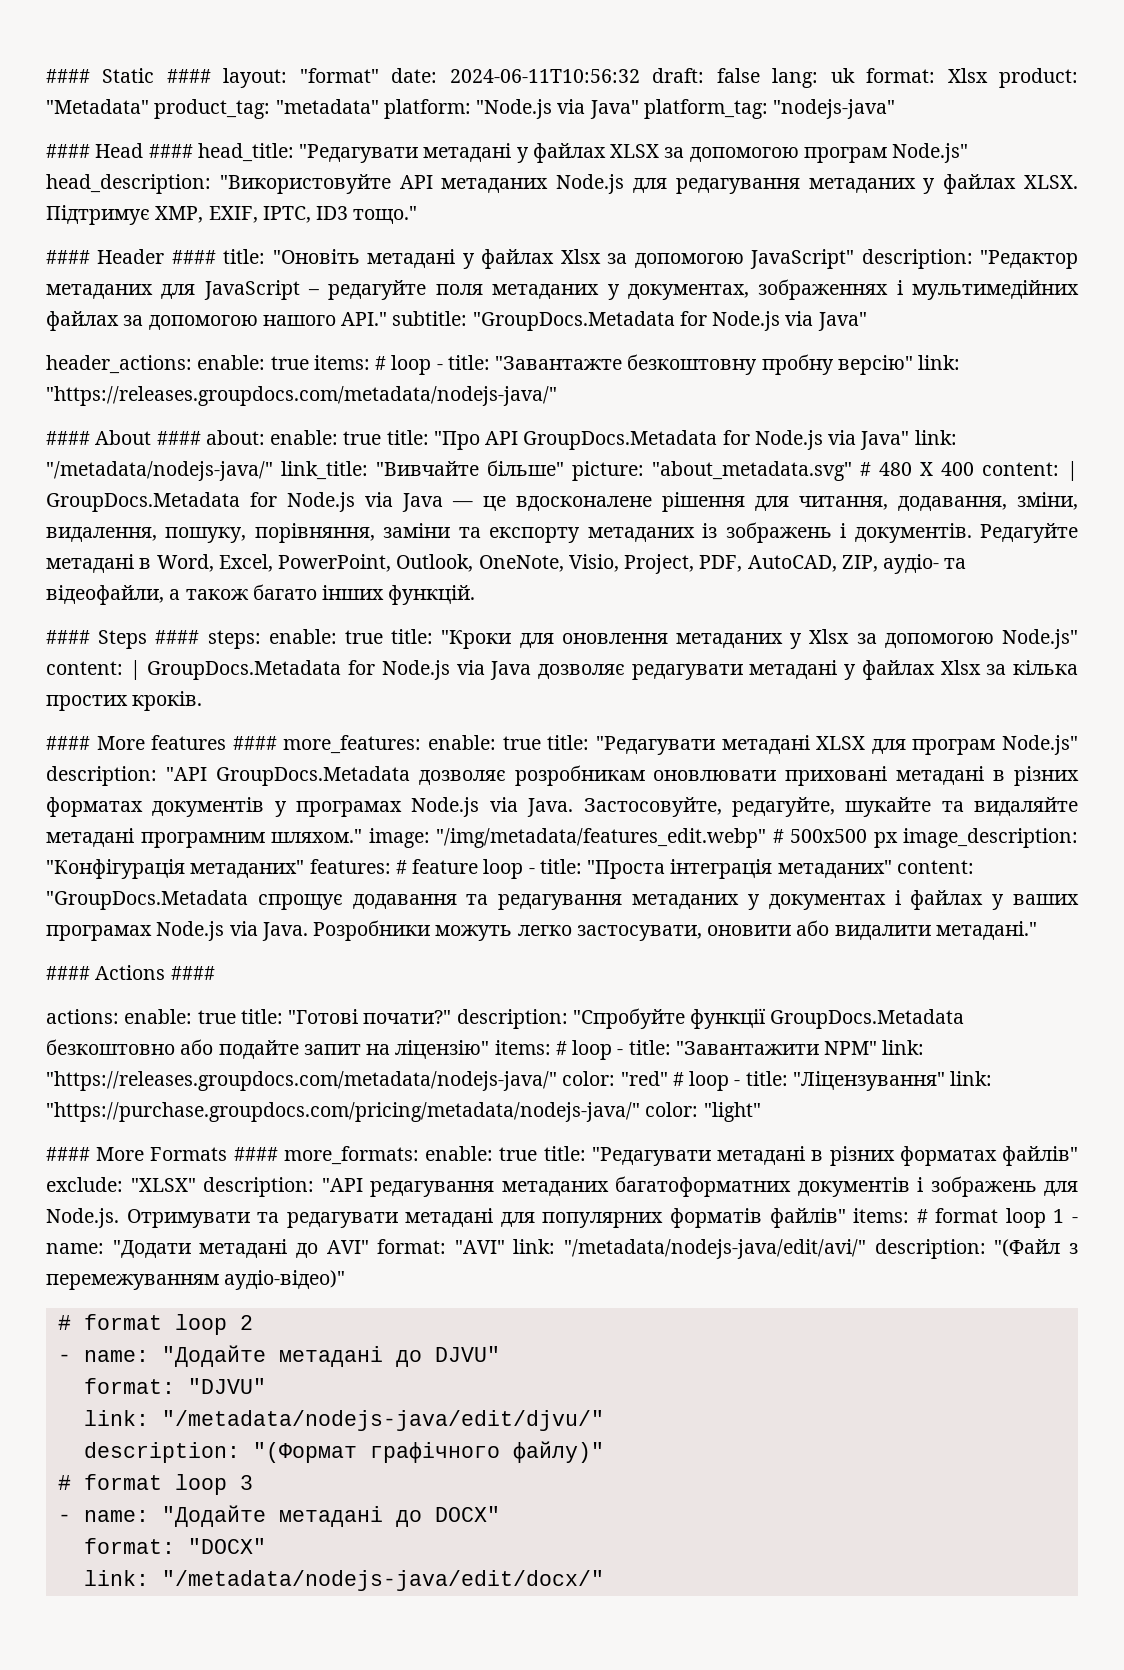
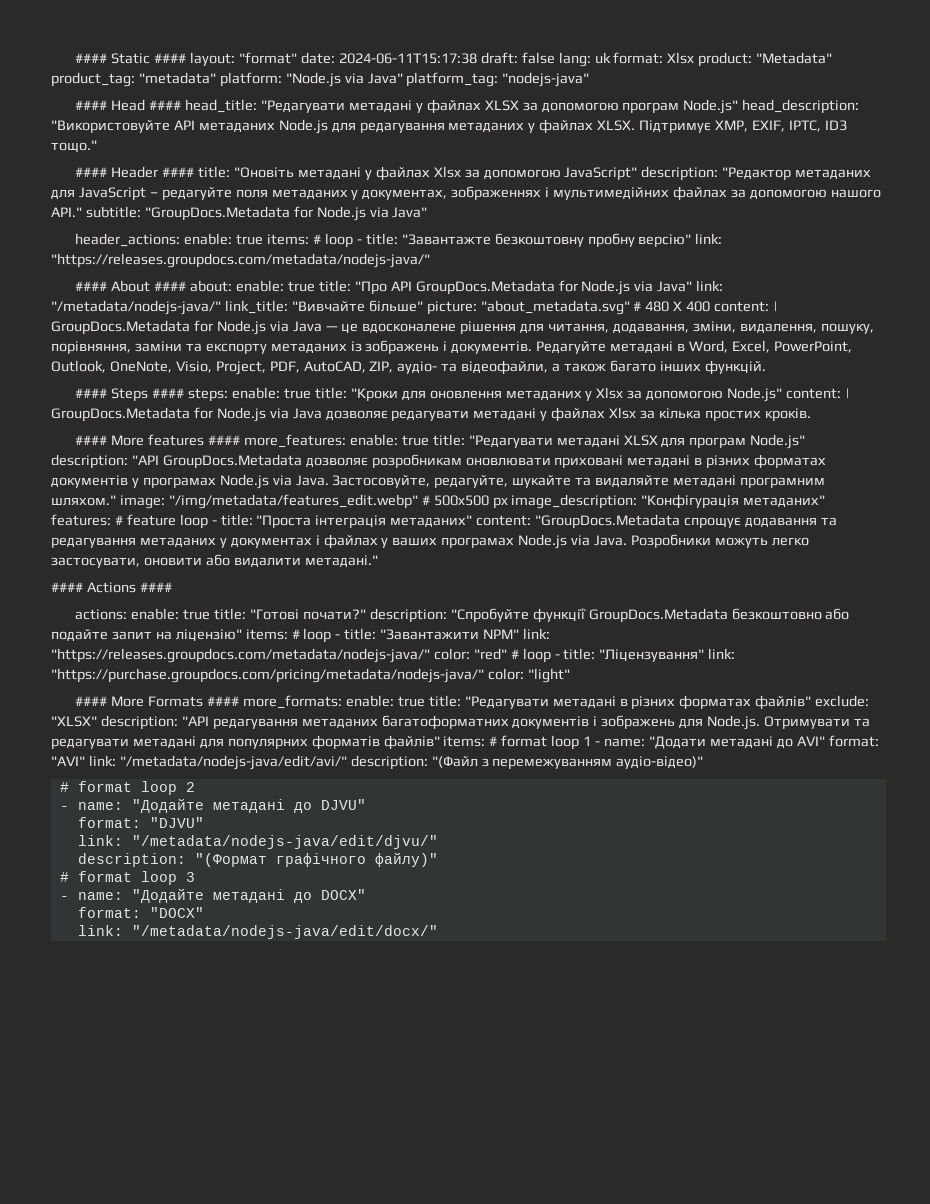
- #### Static #### layout: "format" date: 2024-06-11T10:56:32 draft: false lang: uk format: Xlsx product: "Metadata" product_tag: "metadata" platform: "Node.js via Java" platform_tag: "nodejs-java"
+ #### Static #### layout: "format" date: 2024-06-11T15:17:38 draft: false lang: uk format: Xlsx product: "Metadata" product_tag: "metadata" platform: "Node.js via Java" platform_tag: "nodejs-java"

